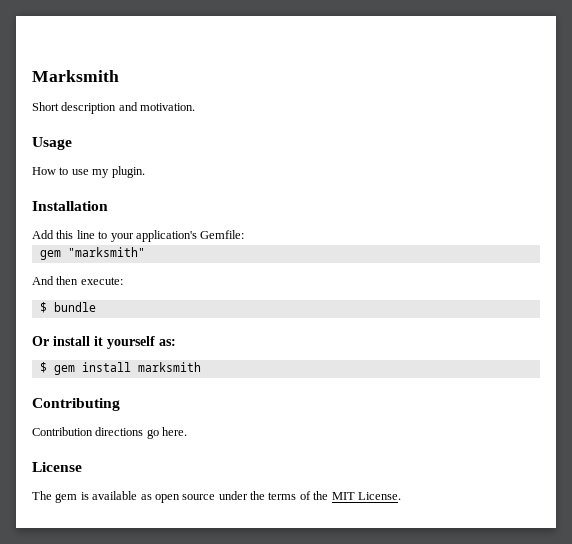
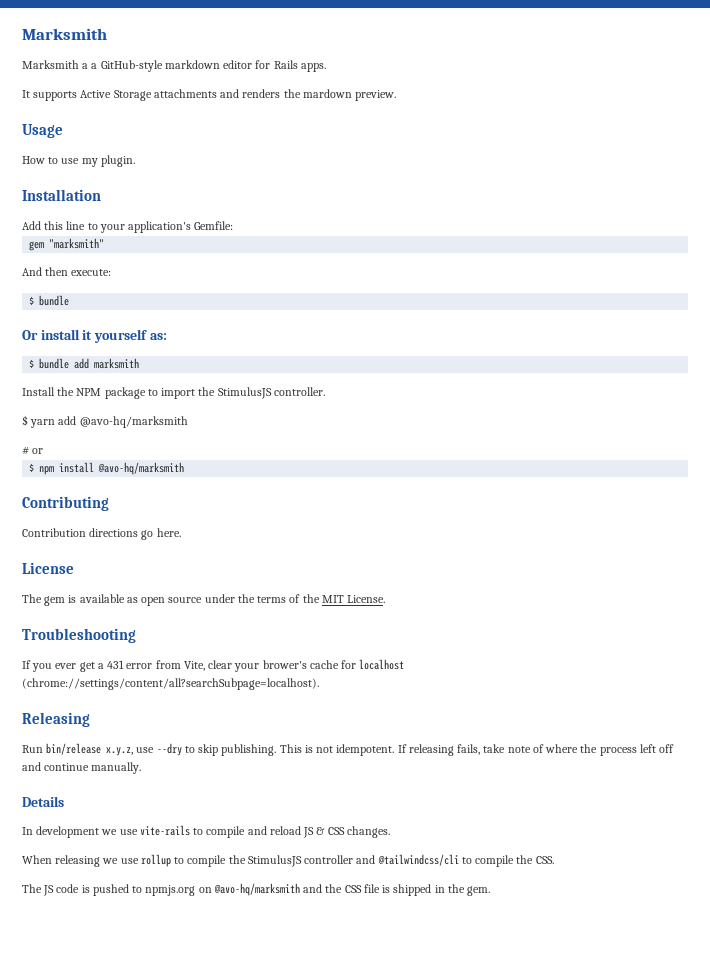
- Short description and motivation.
+ Marksmith a a GitHub-style markdown editor for Rails apps.
+ It supports Active Storage attachments and renders the mardown preview.
- $ gem install marksmith
+ $ bundle add marksmith
+ Install the NPM package to import the StimulusJS controller.
+ $ yarn add @avo-hq/marksmith
+ # or
+ $ npm install @avo-hq/marksmith
+ Troubleshooting
+ If you ever get a 431 error from Vite, clear your brower's cache for localhost (chrome://settings/content/all?searchSubpage=localhost).
+ Releasing
+ Run bin/release x.y.z, use --dry to skip publishing. This is not idempotent. If releasing fails, take note of where the process left off and continue manually.
+ Details
+ In development we use vite-rails to compile and reload JS & CSS changes.
+ When releasing we use rollup to compile the StimulusJS controller and @tailwindcss/cli to compile the CSS.
+ The JS code is pushed to npmjs.org on @avo-hq/marksmith and the CSS file is shipped in the gem.

